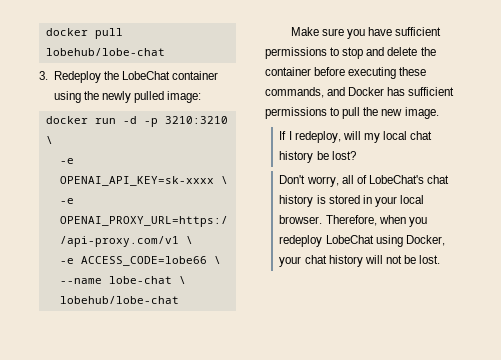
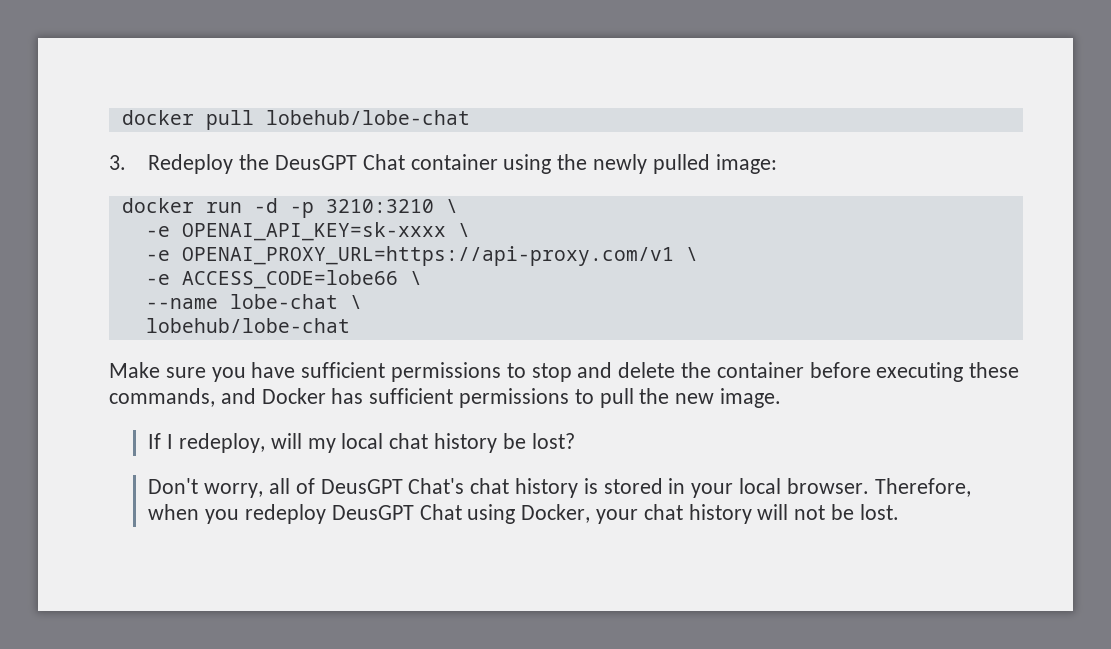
- 3. Redeploy the LobeChat container using the newly pulled image:
+ 3. Redeploy the DeusGPT Chat container using the newly pulled image:
- Don't worry, all of LobeChat's chat history is stored in your local browser.
+ Don't worry, all of DeusGPT Chat's chat history is stored in your local browser.
- Therefore, when you redeploy LobeChat using Docker, your chat history will not be lost.
+ Therefore, when you redeploy DeusGPT Chat using Docker, your chat history will not be lost.

